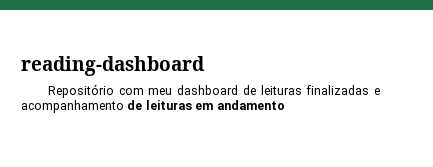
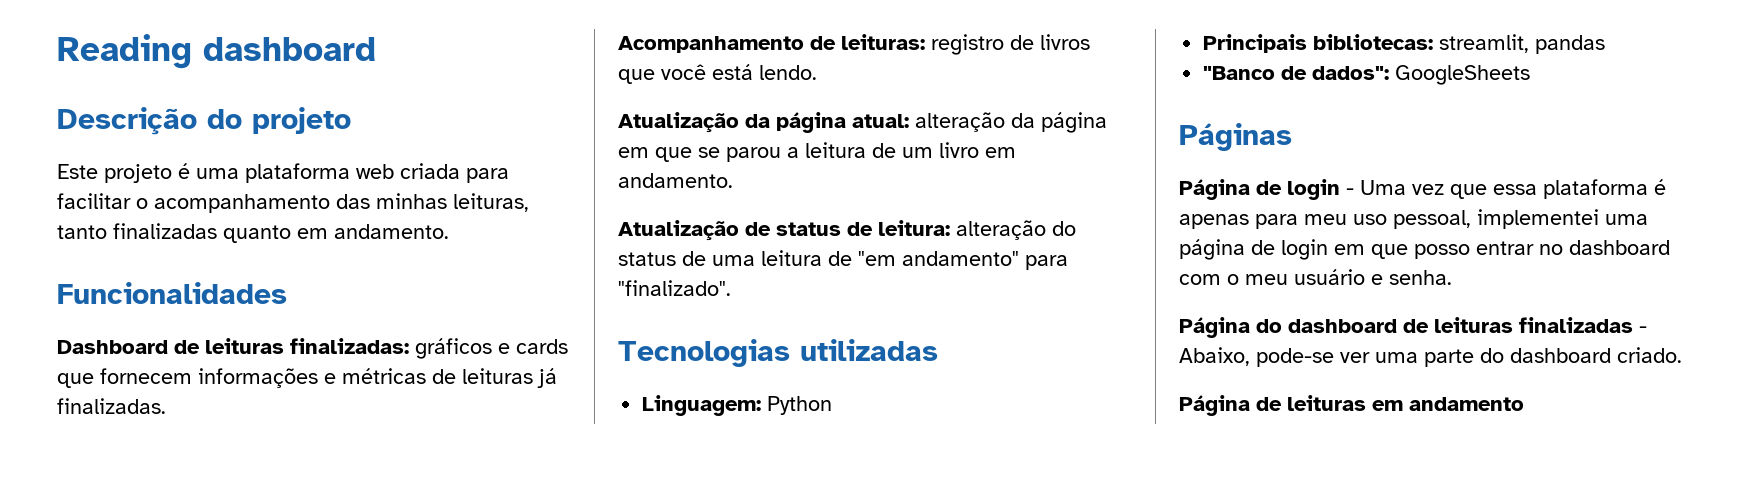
- reading-dashboard
- Repositório com meu dashboard de leituras finalizadas e acompanhamento de leituras em andamento
+ Reading dashboard
+ Descrição do projeto
+ Este projeto é uma plataforma web criada para facilitar o acompanhamento das minhas leituras, tanto finalizadas quanto em andamento.
+ Funcionalidades
+ Dashboard de leituras finalizadas: gráficos e cards que fornecem informações e métricas de leituras já finalizadas.
+ Acompanhamento de leituras: registro de livros que você está lendo.
+ Atualização da página atual: alteração da página em que se parou a leitura de um livro em andamento.
+ Atualização de status de leitura: alteração do status de uma leitura de "em andamento" para "finalizado".
+ Tecnologias utilizadas
+ Linguagem: Python
+ Principais bibliotecas: streamlit, pandas
+ "Banco de dados": GoogleSheets
+ Páginas
+ Página de login - Uma vez que essa plataforma é apenas para meu uso pessoal, implementei uma página de login em que posso entrar no dashboard com o meu usuário e senha.
+ Página do dashboard de leituras finalizadas - Abaixo, pode-se ver uma parte do dashboard criado.
+ Página de leituras em andamento

